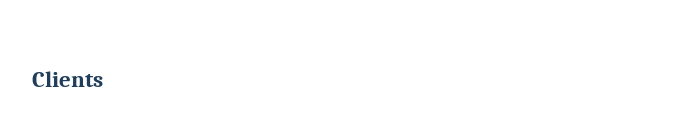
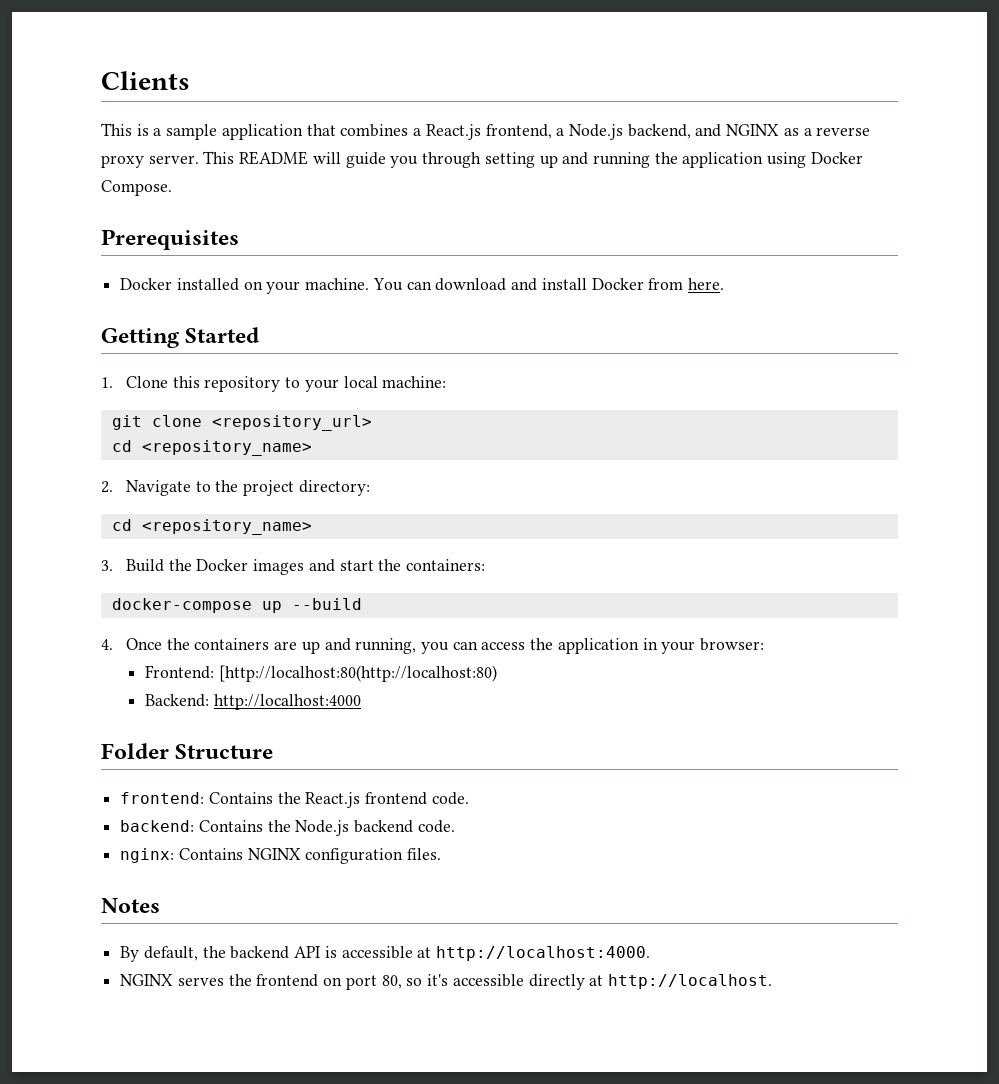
+ This is a sample application that combines a React.js frontend, a Node.js backend, and NGINX as a reverse proxy server. This README will guide you through setting up and running the application using Docker Compose.
+ Prerequisites
+ Docker installed on your machine. You can download and install Docker from here.
+ Getting Started
+ 1. Clone this repository to your local machine:
+ git clone <repository_url>
+ cd <repository_name>
+ 2. Navigate to the project directory:
+ cd <repository_name>
+ 3. Build the Docker images and start the containers:
+ docker-compose up --build
+ 4. Once the containers are up and running, you can access the application in your browser:
+ Frontend: [http://localhost:80(http://localhost:80)
+ Backend: http://localhost:4000
+ Folder Structure
+ frontend: Contains the React.js frontend code.
+ backend: Contains the Node.js backend code.
+ nginx: Contains NGINX configuration files.
+ Notes
+ By default, the backend API is accessible at http://localhost:4000.
+ NGINX serves the frontend on port 80, so it's accessible directly at http://localhost.

